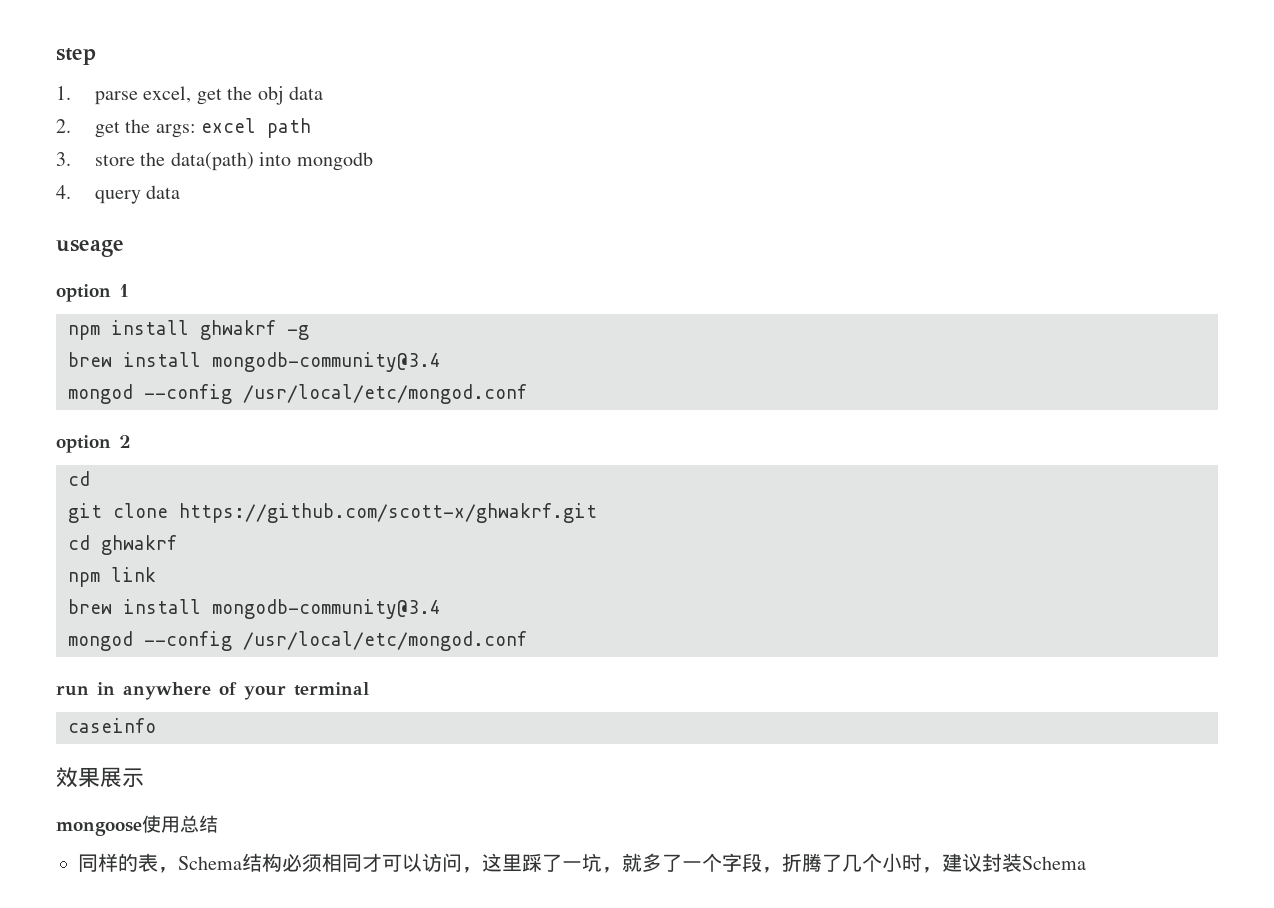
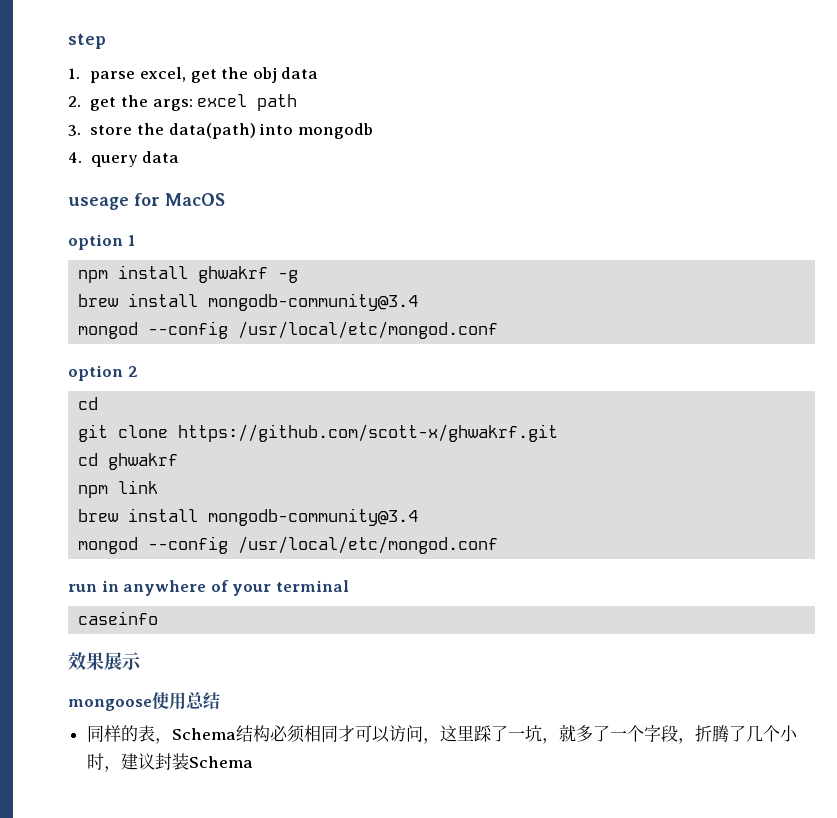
- useage
+ useage for MacOS

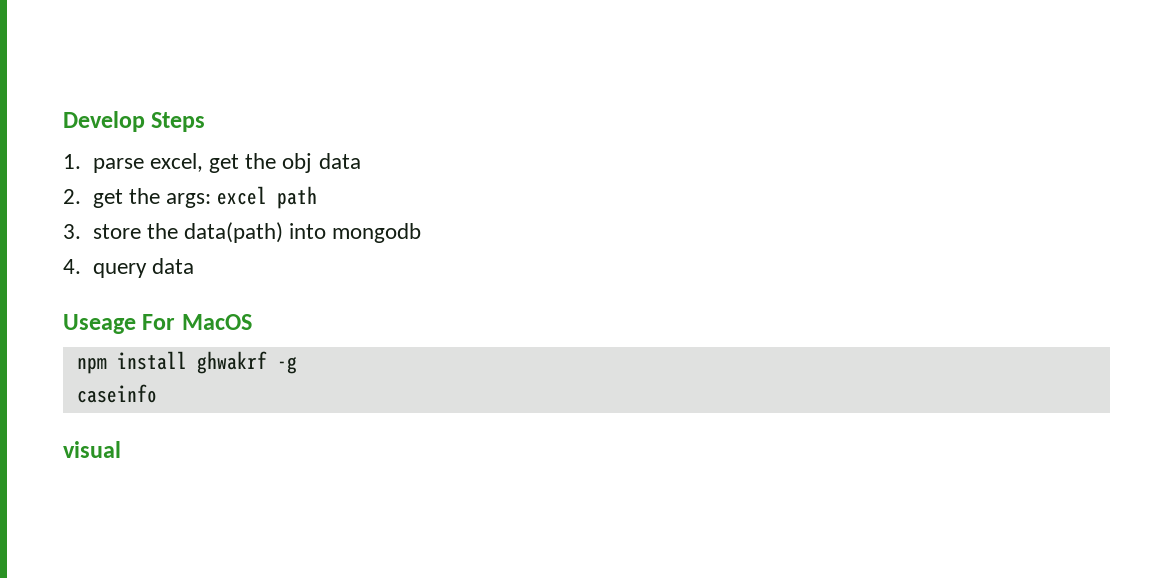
- step
+ Develop Steps
- useage for MacOS
+ Useage For MacOS
- option 1
  npm install ghwakrf -g
- brew install mongodb-community@3.4
- mongod --config /usr/local/etc/mongod.conf
- option 2
- cd
- git clone https://github.com/scott-x/ghwakrf.git
- cd ghwakrf
- npm link
- brew install mongodb-community@3.4
- mongod --config /usr/local/etc/mongod.conf
- run in anywhere of your terminal
  caseinfo
- 效果展示
- mongoose使用总结
- 同样的表，Schema结构必须相同才可以访问，这里踩了一坑，就多了一个字段，折腾了几个小时，建议封装Schema
+ visual

